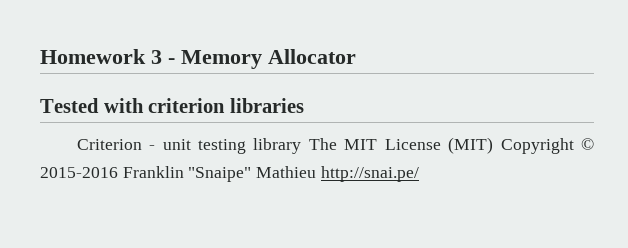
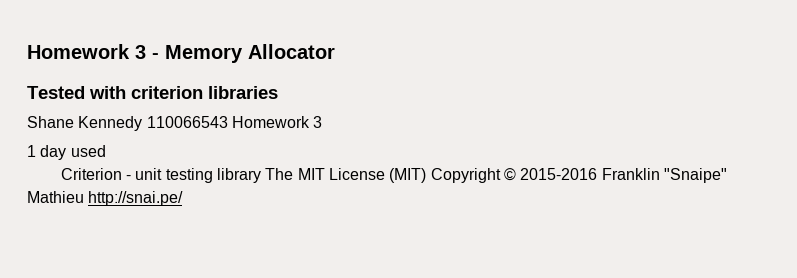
+ Shane Kennedy 110066543 Homework 3
+ 1 day used

